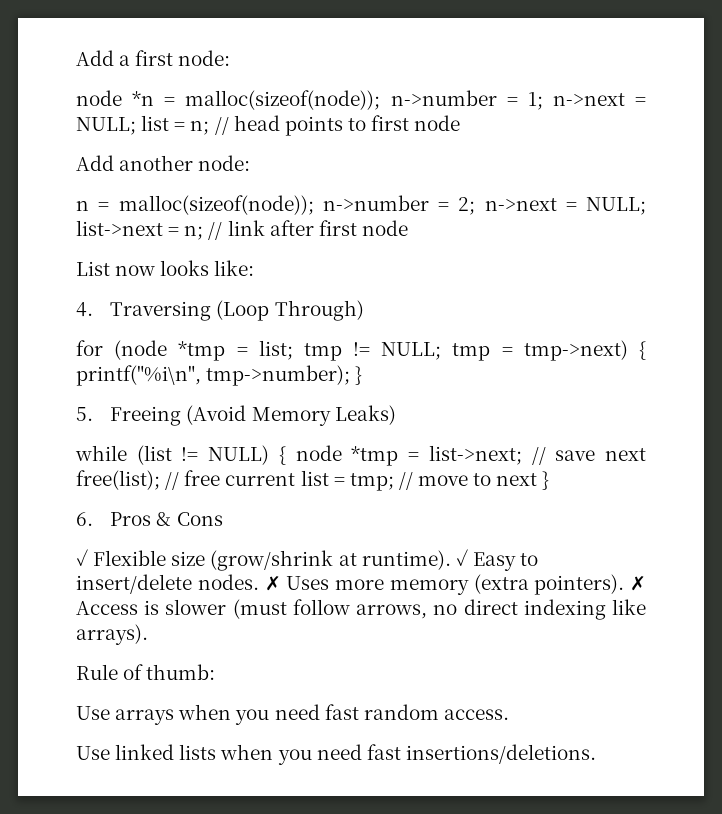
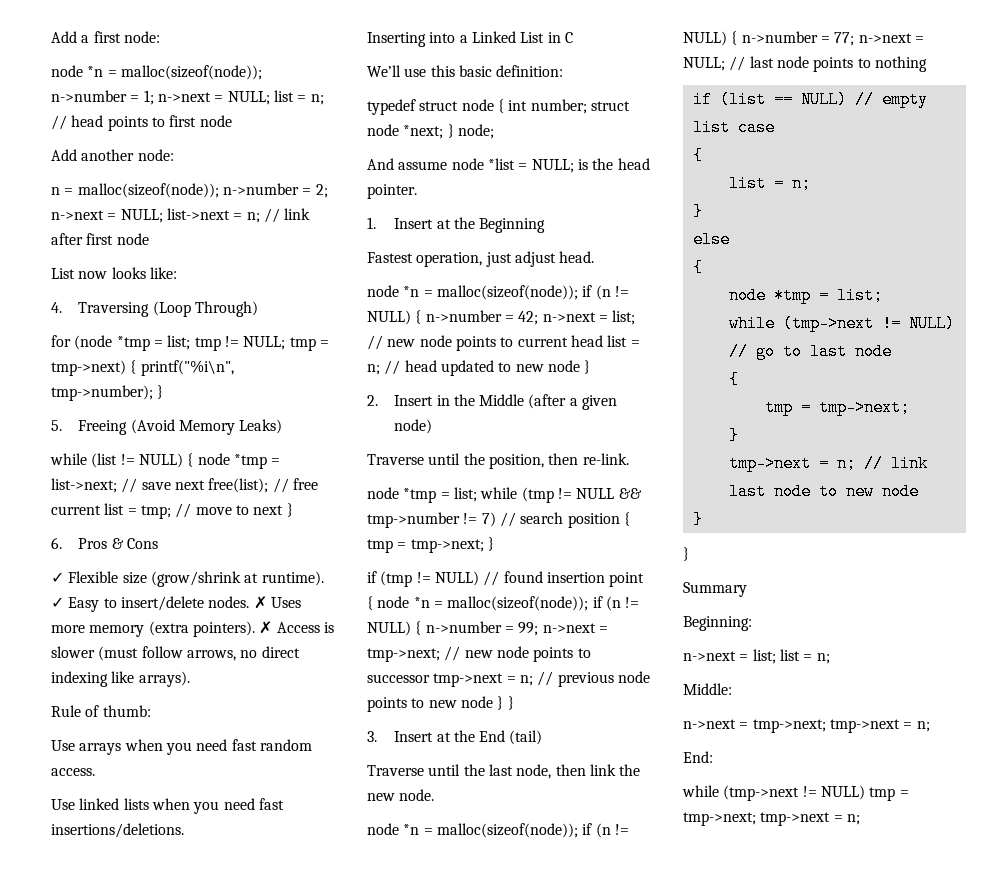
+ Inserting into a Linked List in C
+ We’ll use this basic definition:
+ typedef struct node { int number; struct node *next; } node;
+ And assume node *list = NULL; is the head pointer.
+ 1. Insert at the Beginning
+ Fastest operation, just adjust head.
+ node *n = malloc(sizeof(node)); if (n != NULL) { n->number = 42; n->next = list; // new node points to current head list = n; // head updated to new node }
+ 2. Insert in the Middle (after a given node)
+ Traverse until the position, then re-link.
+ node *tmp = list; while (tmp != NULL && tmp->number != 7) // search position { tmp = tmp->next; }
+ if (tmp != NULL) // found insertion point { node *n = malloc(sizeof(node)); if (n != NULL) { n->number = 99; n->next = tmp->next; // new node points to successor tmp->next = n; // previous node points to new node } }
+ 3. Insert at the End (tail)
+ Traverse until the last node, then link the new node.
+ node *n = malloc(sizeof(node)); if (n != NULL) { n->number = 77; n->next = NULL; // last node points to nothing
+ if (list == NULL) // empty list case
+ {
+ list = n;
+ }
+ else
+ {
+ node *tmp = list;
+ while (tmp->next != NULL) // go to last node
+ {
+ tmp = tmp->next;
+ }
+ tmp->next = n; // link last node to new node
+ }
+ }
+ Summary
+ Beginning:
+ n->next = list; list = n;
+ Middle:
+ n->next = tmp->next; tmp->next = n;
+ End:
+ while (tmp->next != NULL) tmp = tmp->next; tmp->next = n;

